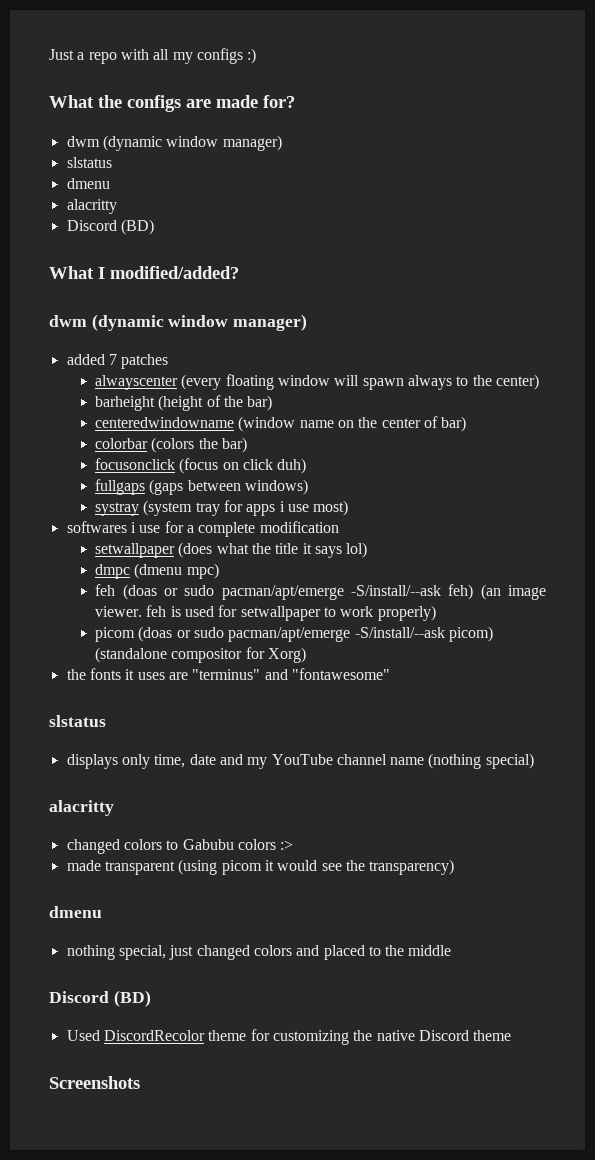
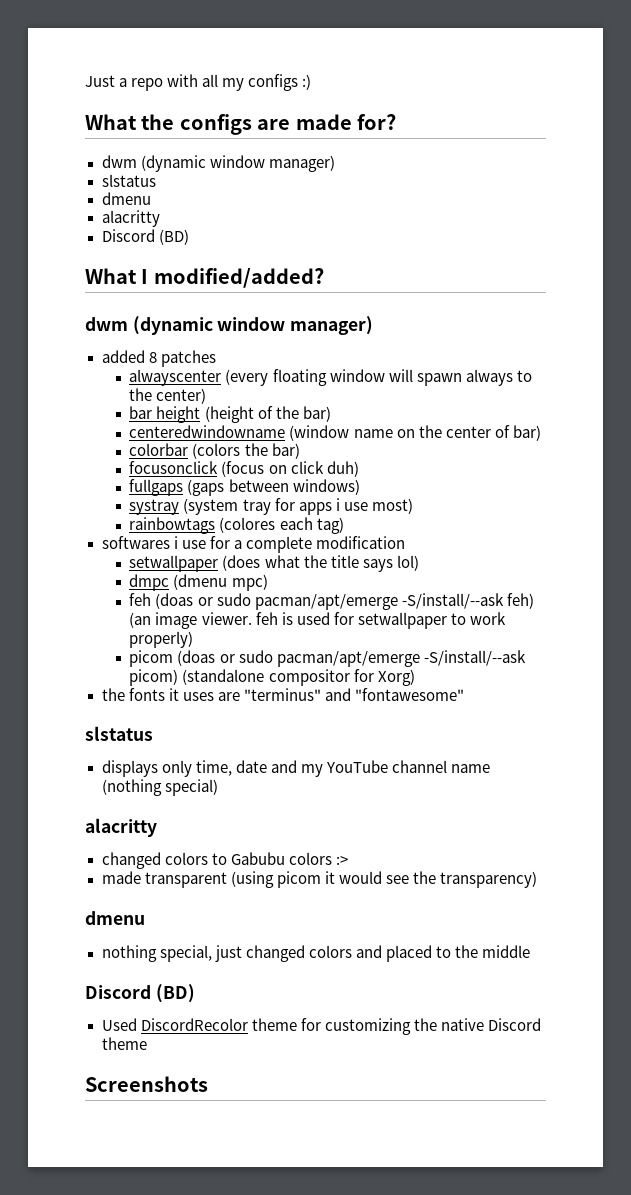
- added 7 patches
+ added 8 patches
- barheight (height of the bar)
+ bar height (height of the bar)
+ rainbowtags (colores each tag)
- setwallpaper (does what the title it says lol)
+ setwallpaper (does what the title says lol)

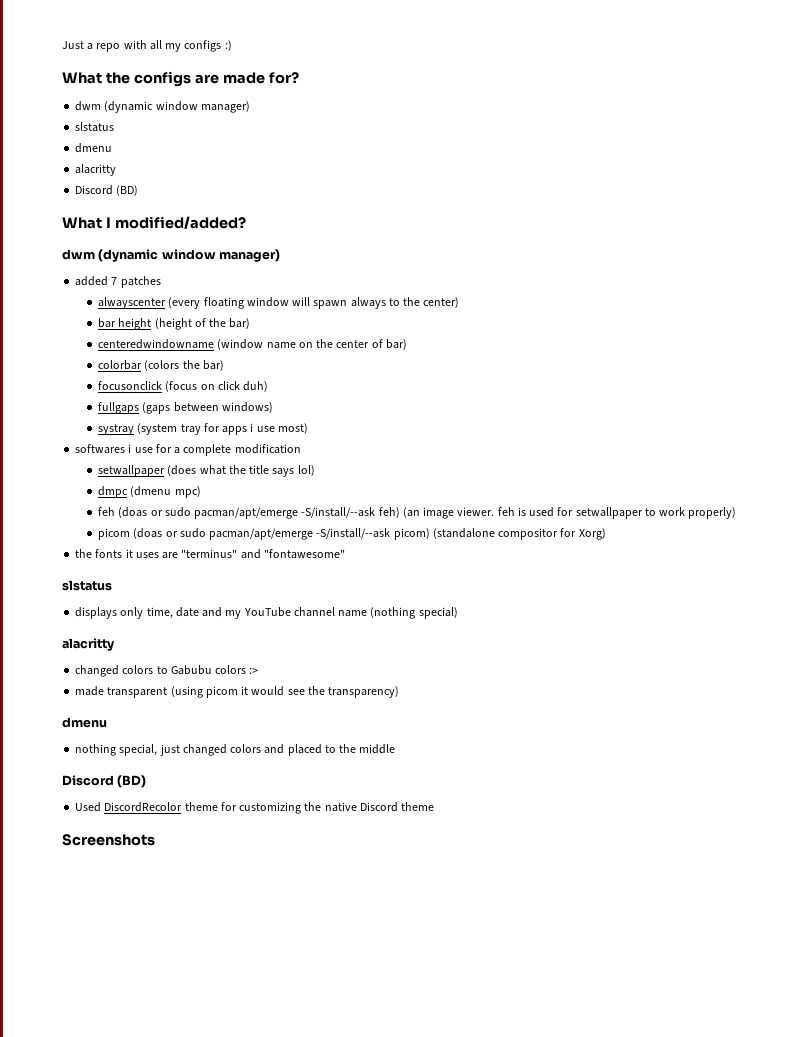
- added 8 patches
+ added 7 patches
- rainbowtags (colores each tag)

